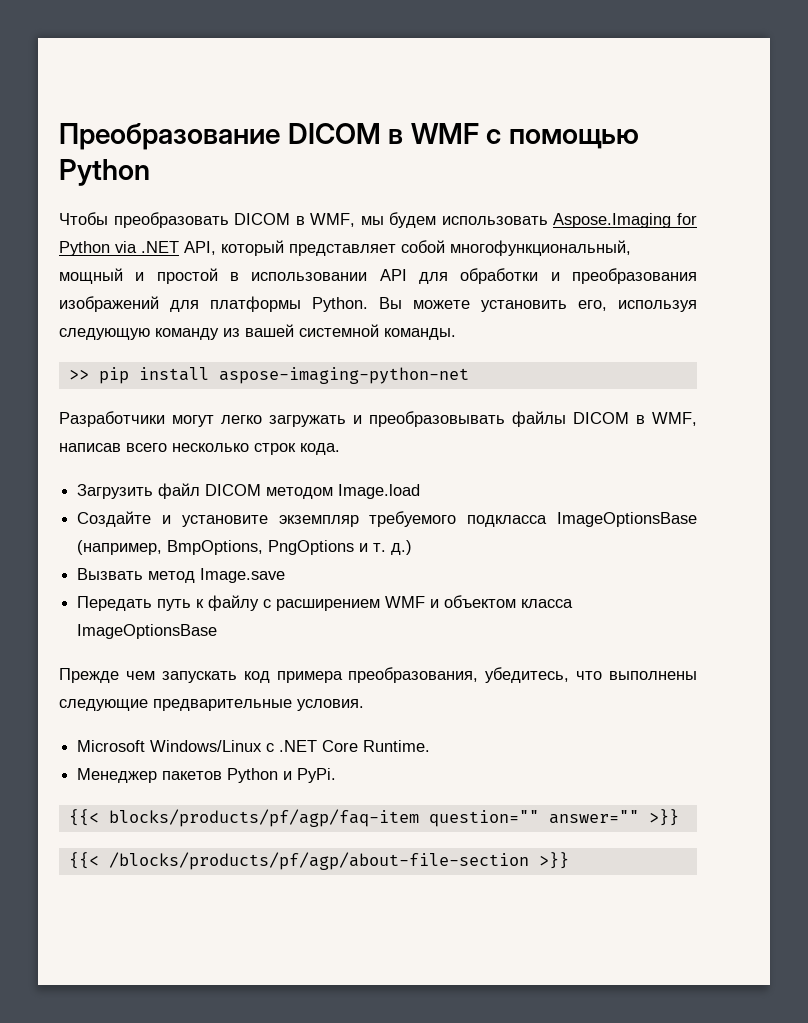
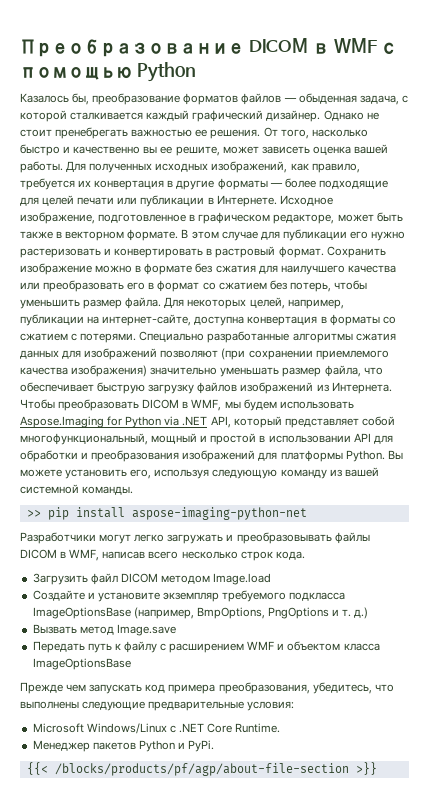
+ Казалось бы, преобразование форматов файлов — обыденная задача, с которой сталкивается каждый графический дизайнер. Однако не стоит пренебрегать важностью ее решения. От того, насколько быстро и качественно вы ее решите, может зависеть оценка вашей работы. Для полученных исходных изображений, как правило, требуется их конвертация в другие форматы — более подходящие для целей печати или публикации в Интернете. Исходное изображение, подготовленное в графическом редакторе, может быть также в векторном формате. В этом случае для публикации его нужно растеризовать и конвертировать в растровый формат. Сохранить изображение можно в формате без сжатия для наилучшего качества или преобразовать его в формат со сжатием без потерь, чтобы уменьшить размер файла. Для некоторых целей, например, публикации на интернет-сайте, доступна конвертация в форматы со сжатием с потерями. Специально разработанные алгоритмы сжатия данных для изображений позволяют (при сохранении приемлемого качества изображения) значительно уменьшать размер файла, что обеспечивает быструю загрузку файлов изображений из Интернета.
- Прежде чем запускать код примера преобразования, убедитесь, что выполнены следующие предварительные условия.
+ Прежде чем запускать код примера преобразования, убедитесь, что выполнены следующие предварительные условия:
- {{< blocks/products/pf/agp/faq-item question="" answer="" >}}

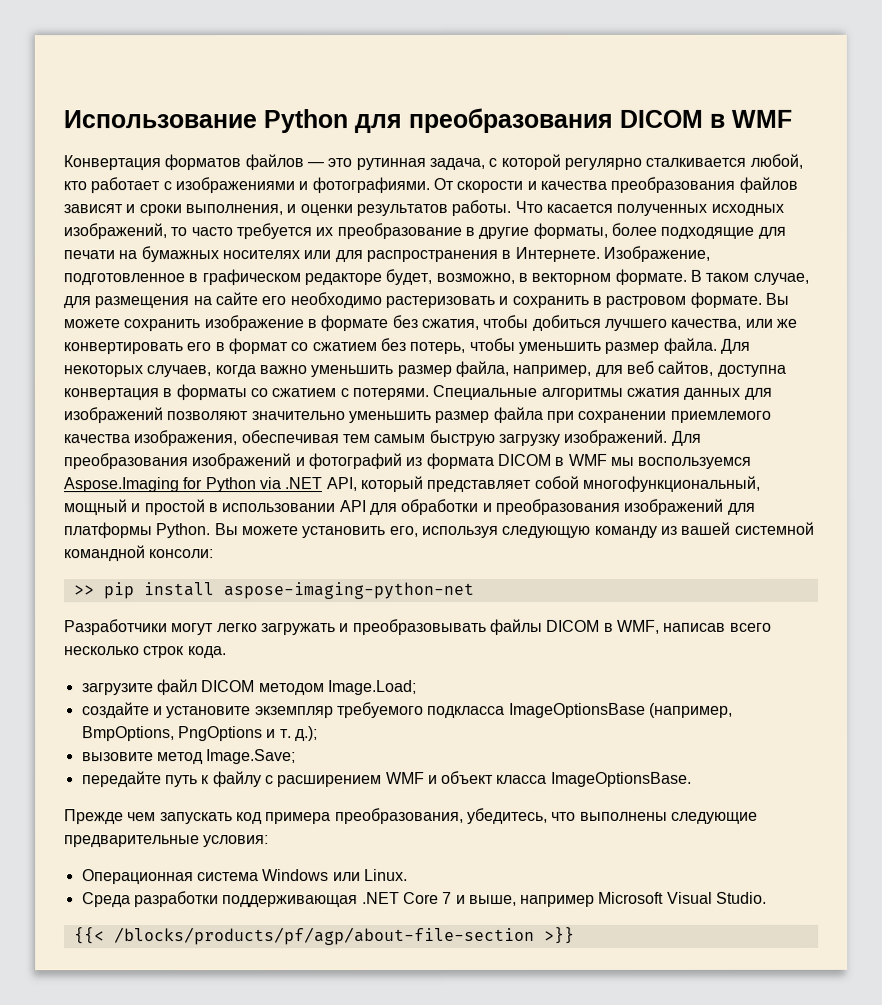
- Преобразование DICOM в WMF с помощью Python
- Казалось бы, преобразование форматов файлов — обыденная задача, с которой сталкивается каждый графический дизайнер. Однако не стоит пренебрегать важностью ее решения. От того, насколько быстро и качественно вы ее решите, может зависеть оценка вашей работы. Для полученных исходных изображений, как правило, требуется их конвертация в другие форматы — более подходящие для целей печати или публикации в Интернете. Исходное изображение, подготовленное в графическом редакторе, может быть также в векторном формате. В этом случае для публикации его нужно растеризовать и конвертировать в растровый формат. Сохранить изображение можно в формате без сжатия для наилучшего качества или преобразовать его в формат со сжатием без потерь, чтобы уменьшить размер файла.
+ Использование Python для преобразования DICOM в WMF
+ Конвертация форматов файлов — это рутинная задача, с которой регулярно сталкивается любой, кто работает с изображениями и фотографиями. От скорости и качества преобразования файлов зависят и сроки выполнения, и оценки результатов работы. Что касается полученных исходных изображений, то часто требуется их преобразование в другие форматы, более подходящие для печати на бумажных носителях или для распространения в Интернете. Изображение, подготовленное в графическом редакторе будет, возможно, в векторном формате. В таком случае, для размещения на сайте его необходимо растеризовать и сохранить в растровом формате. Вы можете сохранить изображение в формате без сжатия, чтобы добиться лучшего качества, или же конвертировать его в формат со сжатием без потерь, чтобы уменьшить размер файла.
- Для некоторых целей, например, публикации на интернет-сайте, доступна конвертация в форматы со сжатием с потерями.
+ Для некоторых случаев, когда важно уменьшить размер файла, например, для веб сайтов, доступна конвертация в форматы со сжатием с потерями.
- Специально разработанные алгоритмы сжатия данных для изображений позволяют (при сохранении приемлемого качества изображения) значительно уменьшать размер файла, что обеспечивает быструю загрузку файлов изображений из Интернета. Чтобы преобразовать DICOM в WMF, мы будем использовать Aspose.Imaging for Python via .NET API, который представляет собой многофункциональный, мощный и простой в использовании API для обработки и преобразования изображений для платформы Python.
+ Специальные алгоритмы сжатия данных для изображений позволяют значительно уменьшить размер файла при сохранении приемлемого качества изображения, обеспечивая тем самым быструю загрузку изображений. Для преобразования изображений и фотографий из формата DICOM в WMF мы воспользуемся Aspose.Imaging for Python via .NET API, который представляет собой многофункциональный, мощный и простой в использовании API для обработки и преобразования изображений для платформы Python.
- Вы можете установить его, используя следующую команду из вашей системной команды.
+ Вы можете установить его, используя следующую команду из вашей системной командной консоли:
- Загрузить файл DICOM методом Image.load
- Создайте и установите экземпляр требуемого подкласса ImageOptionsBase (например, BmpOptions, PngOptions и т. д.)
- Вызвать метод Image.save
- Передать путь к файлу с расширением WMF и объектом класса ImageOptionsBase
+ загрузите файл DICOM методом Image.Load;
+ создайте и установите экземпляр требуемого подкласса ImageOptionsBase (например, BmpOptions, PngOptions и т. д.);
+ вызовите метод Image.Save;
+ передайте путь к файлу с расширением WMF и объект класса ImageOptionsBase.
- Microsoft Windows/Linux с .NET Core Runtime.
- Менеджер пакетов Python и PyPi.
+ Операционная система Windows или Linux.
+ Среда разработки поддерживающая .NET Core 7 и выше, например Microsoft Visual Studio.

